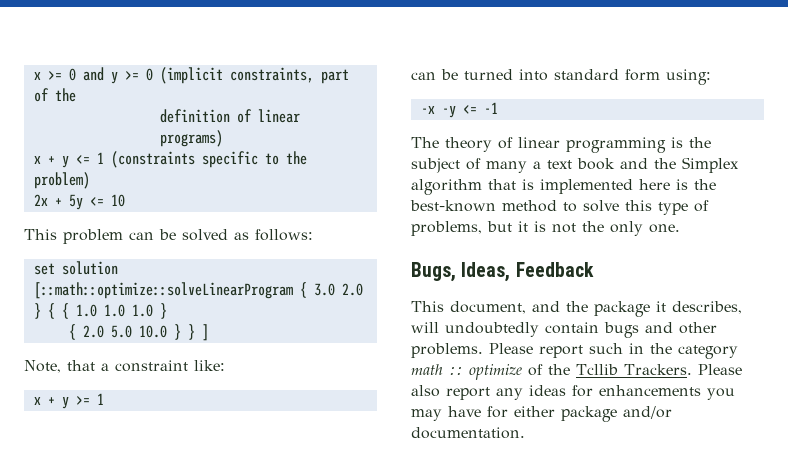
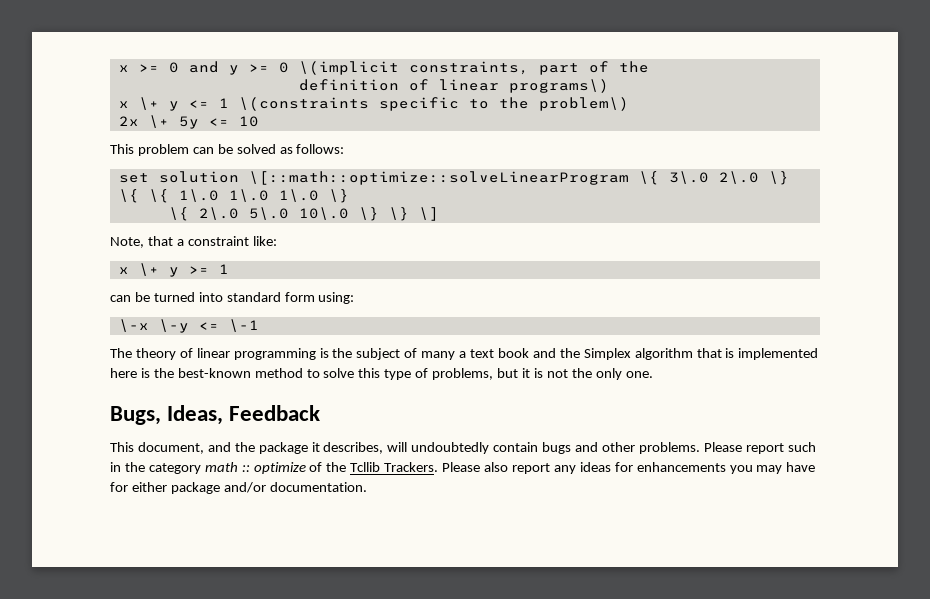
- x >= 0 and y >= 0 (implicit constraints, part of the
+ x >= 0 and y >= 0 \(implicit constraints, part of the
- definition of linear programs)
- x + y <= 1 (constraints specific to the problem)
+ definition of linear programs\)
+ x \+ y <= 1 \(constraints specific to the problem\)
- 2x + 5y <= 10
+ 2x \+ 5y <= 10
- set solution [::math::optimize::solveLinearProgram { 3.0 2.0 } { { 1.0 1.0 1.0 }
- { 2.0 5.0 10.0 } } ]
+ set solution \[::math::optimize::solveLinearProgram \{ 3\.0 2\.0 \} \{ \{ 1\.0 1\.0 1\.0 \}
+ \{ 2\.0 5\.0 10\.0 \} \} \]
- x + y >= 1
+ x \+ y >= 1
- -x -y <= -1
+ \-x \-y <= \-1

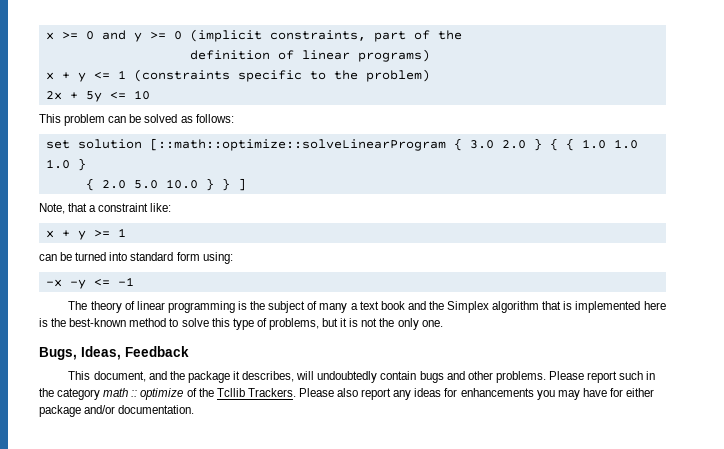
- x >= 0 and y >= 0 \(implicit constraints, part of the
+ x >= 0 and y >= 0 (implicit constraints, part of the
- definition of linear programs\)
- x \+ y <= 1 \(constraints specific to the problem\)
+ definition of linear programs)
+ x + y <= 1 (constraints specific to the problem)
- 2x \+ 5y <= 10
+ 2x + 5y <= 10
- set solution \[::math::optimize::solveLinearProgram \{ 3\.0 2\.0 \} \{ \{ 1\.0 1\.0 1\.0 \}
- \{ 2\.0 5\.0 10\.0 \} \} \]
+ set solution [::math::optimize::solveLinearProgram { 3.0 2.0 } { { 1.0 1.0 1.0 }
+ { 2.0 5.0 10.0 } } ]
- x \+ y >= 1
+ x + y >= 1
- \-x \-y <= \-1
+ -x -y <= -1

